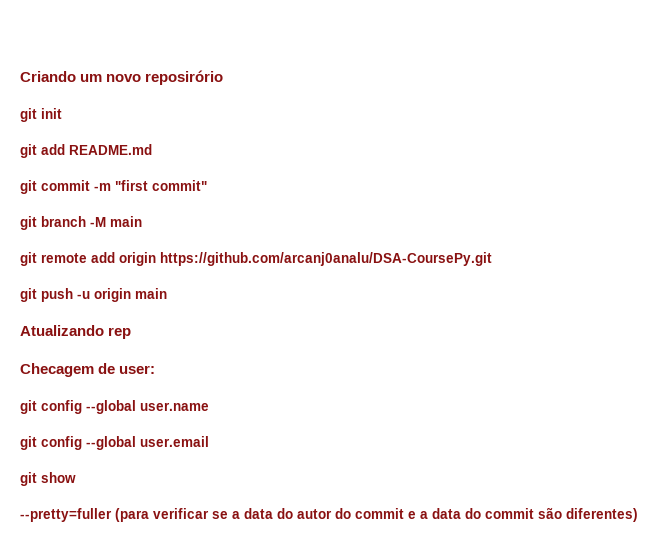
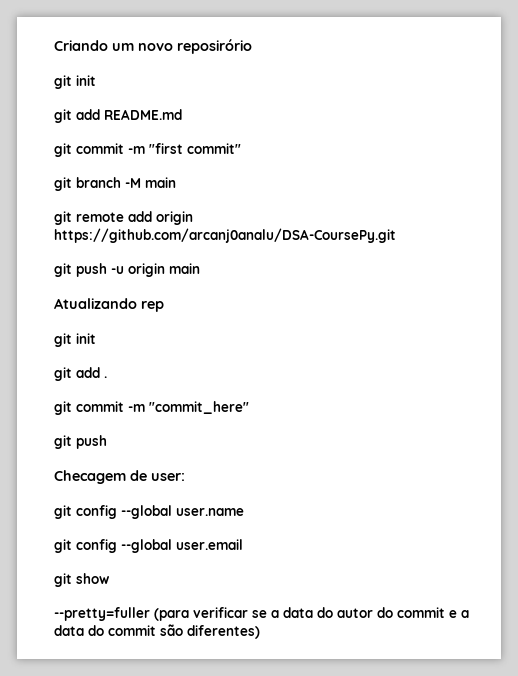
  Atualizando rep
+ git init
+ git add .
+ git commit -m "commit_here"
+ git push

